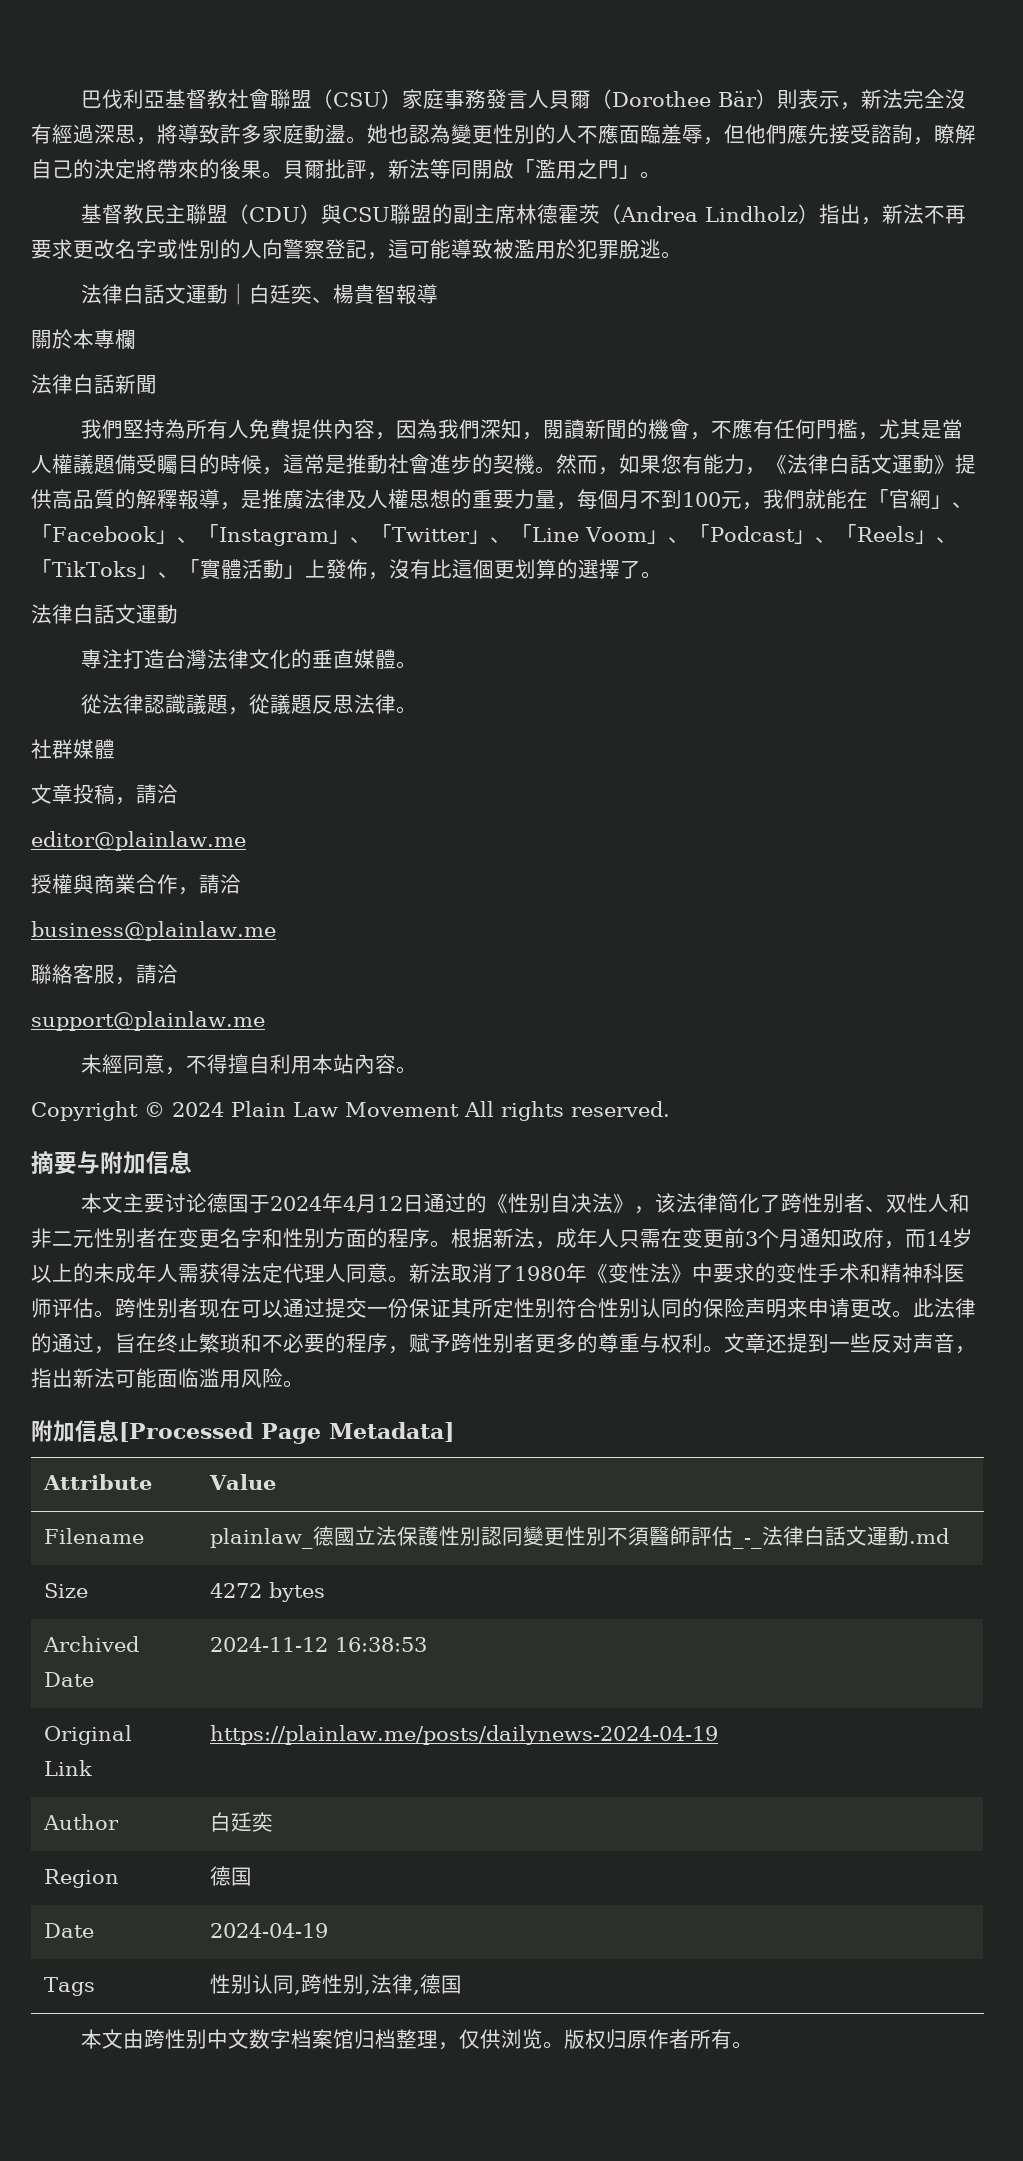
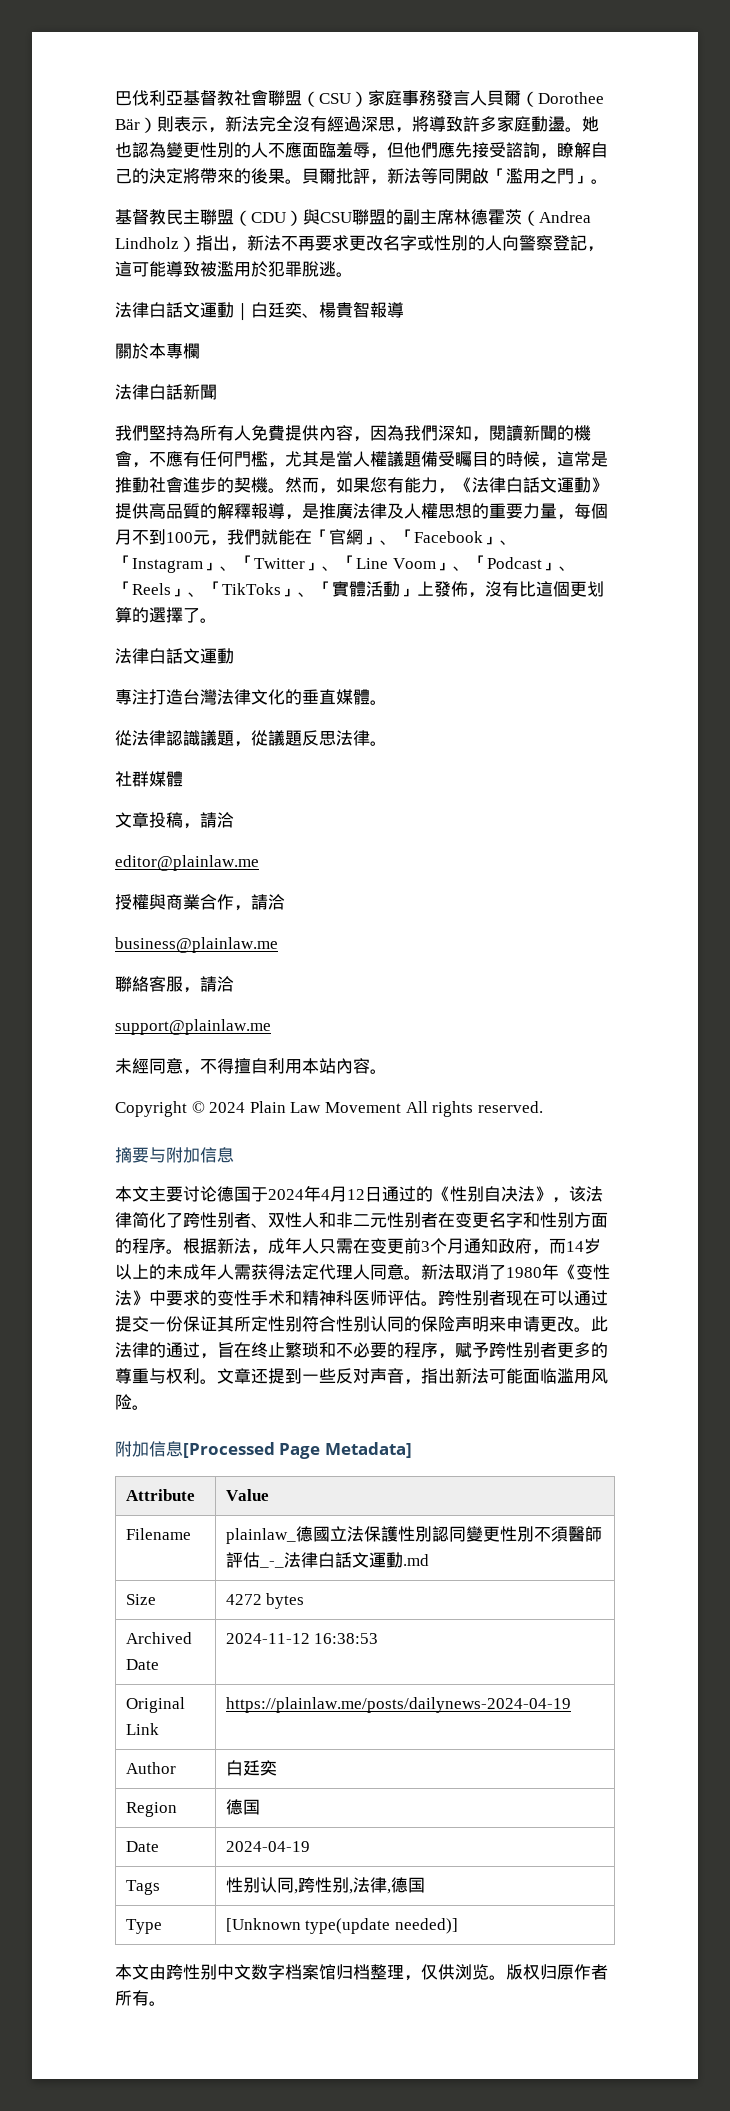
+ Type | [Unknown type(update needed)]

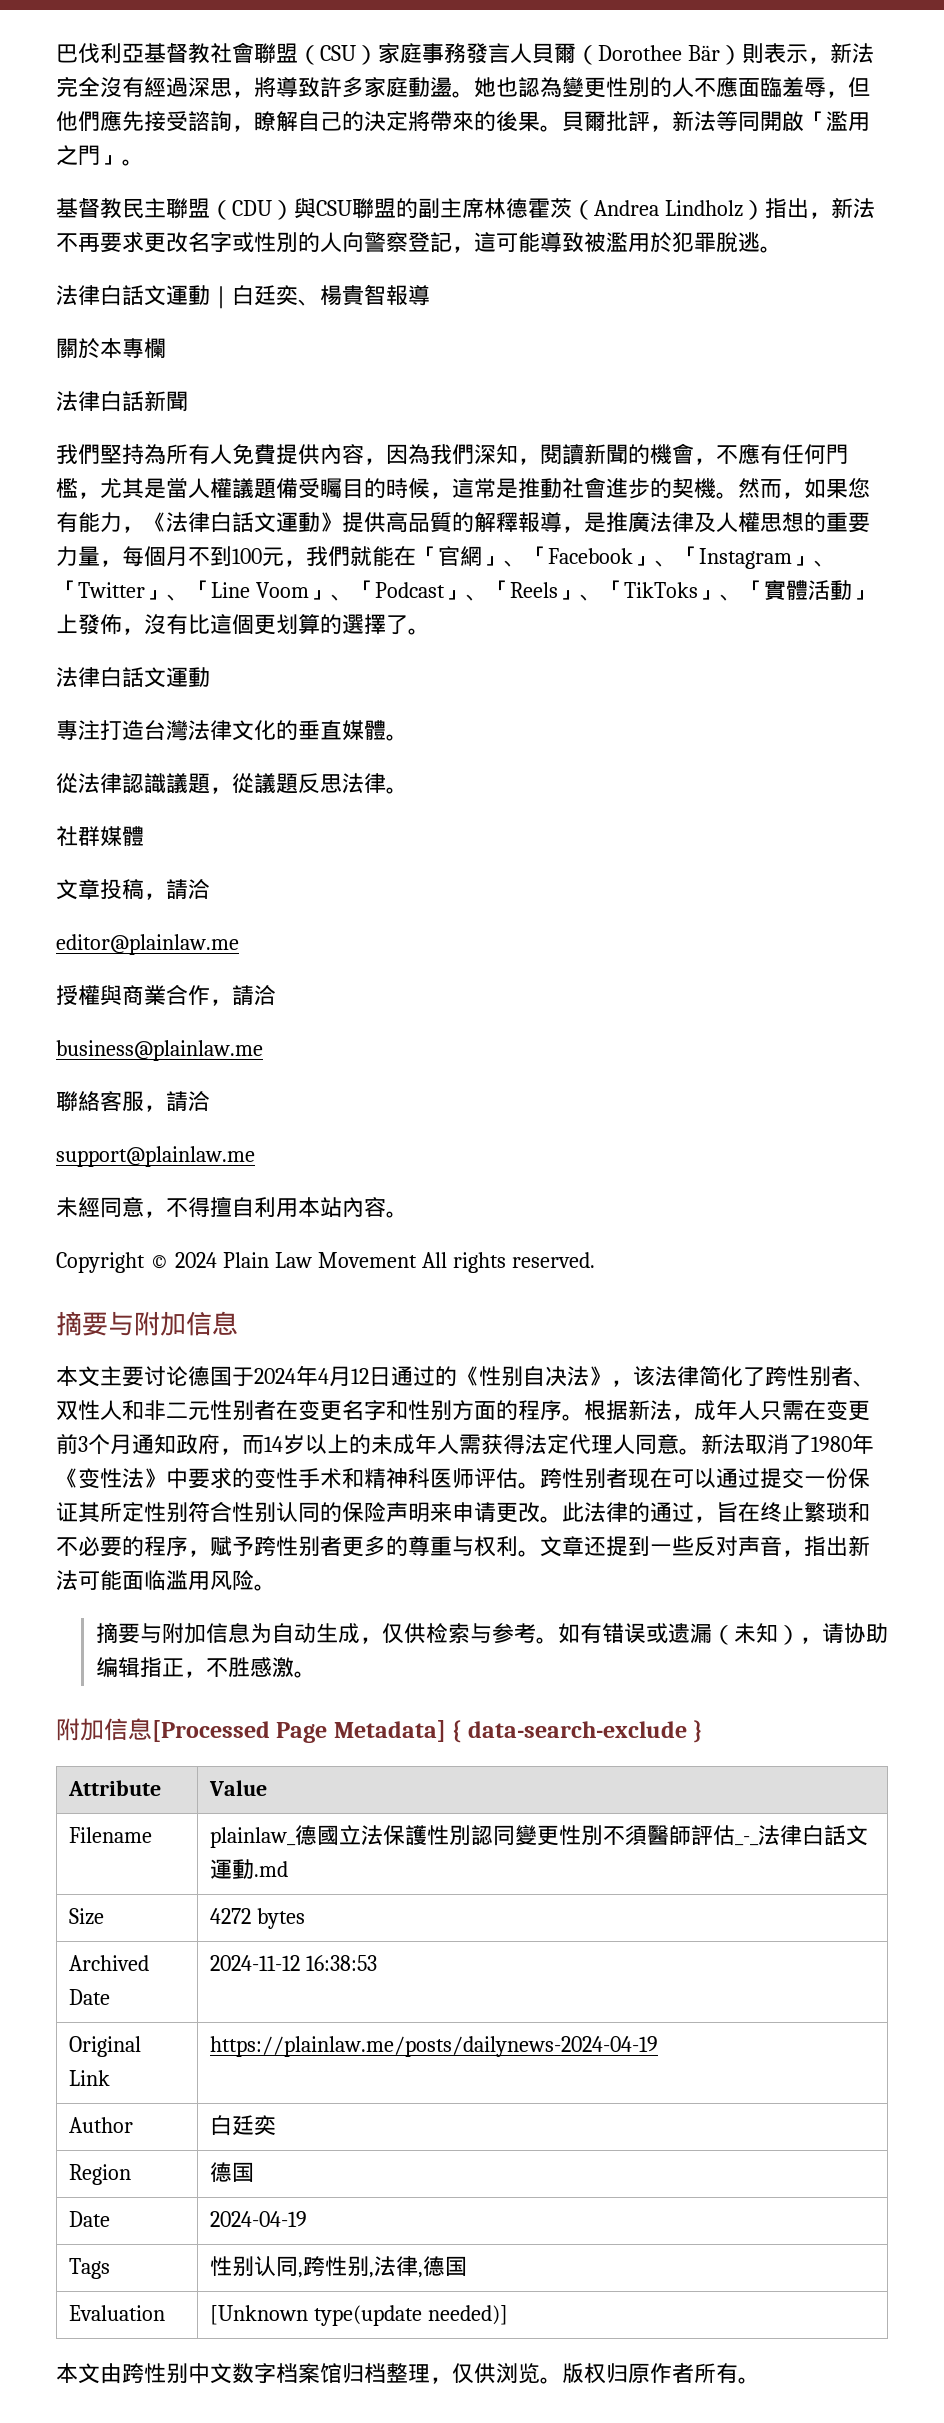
+ 摘要与附加信息为自动生成，仅供检索与参考。如有错误或遗漏（未知），请协助编辑指正，不胜感激。
- 附加信息[Processed Page Metadata]
+ 附加信息[Processed Page Metadata] { data-search-exclude }
- Type | [Unknown type(update needed)]
+ Evaluation | [Unknown type(update needed)]

